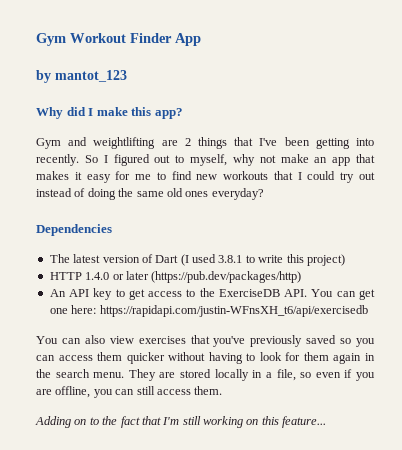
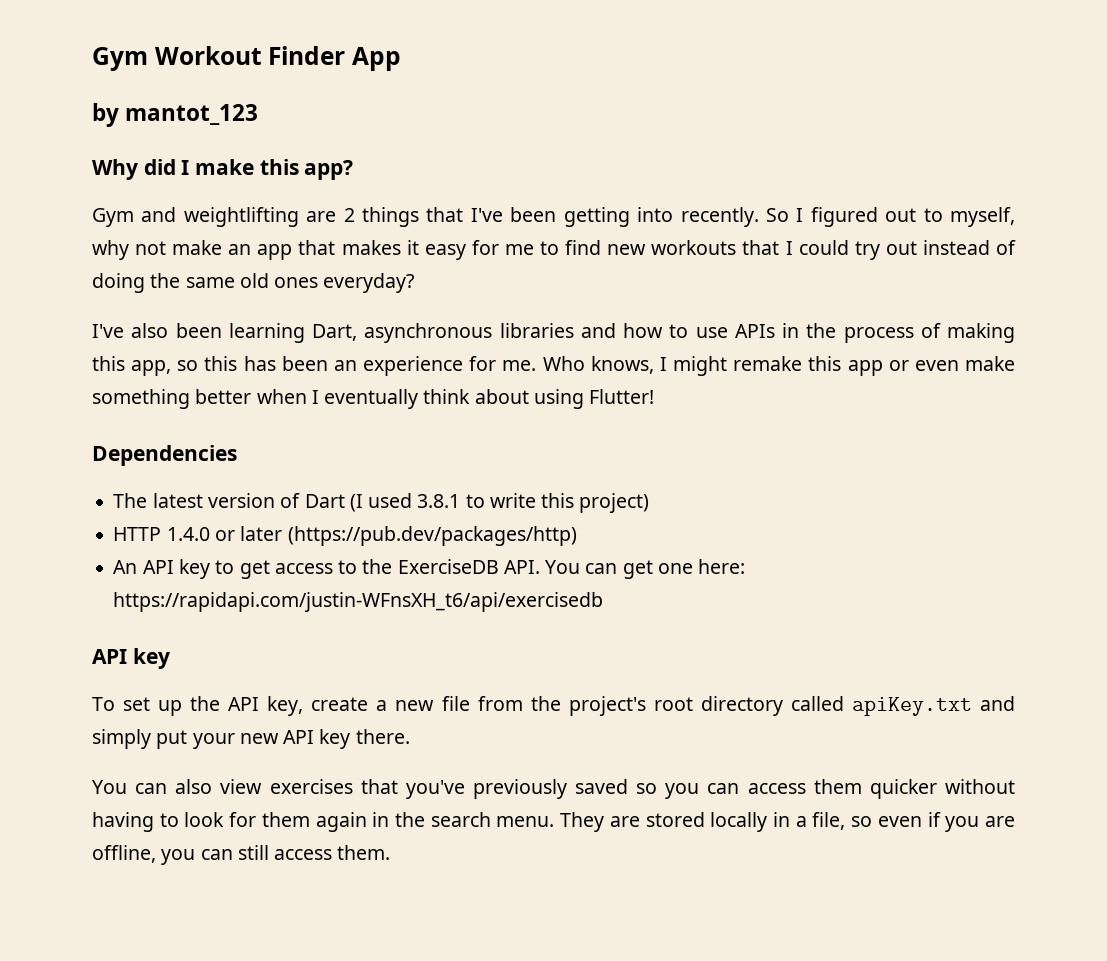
+ I've also been learning Dart, asynchronous libraries and how to use APIs in the process of making this app, so this has been an experience for me. Who knows, I might remake this app or even make something better when I eventually think about using Flutter!
  An API key to get access to the ExerciseDB API. You can get one here: https://rapidapi.com/justin-WFnsXH_t6/api/exercisedb
+ API key
+ To set up the API key, create a new file from the project's root directory called apiKey.txt and simply put your new API key there.
- Adding on to the fact that I'm still working on this feature...

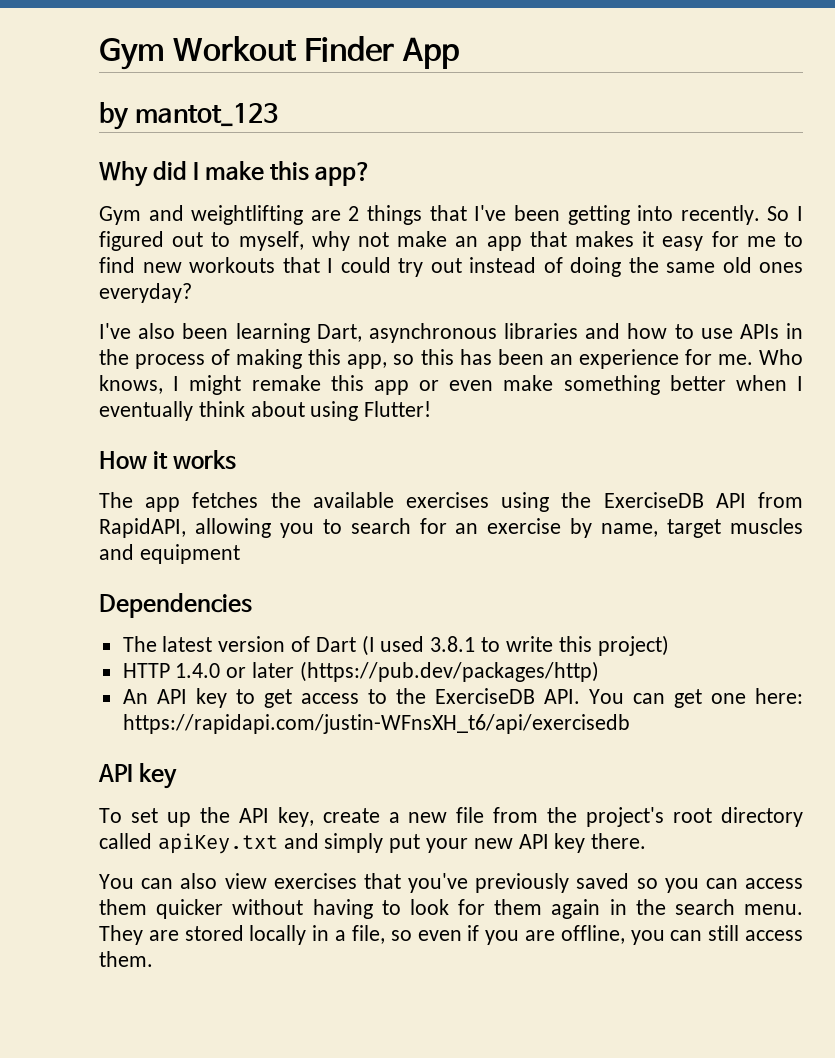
+ How it works
+ The app fetches the available exercises using the ExerciseDB API from RapidAPI, allowing you to search for an exercise by name, target muscles and equipment

